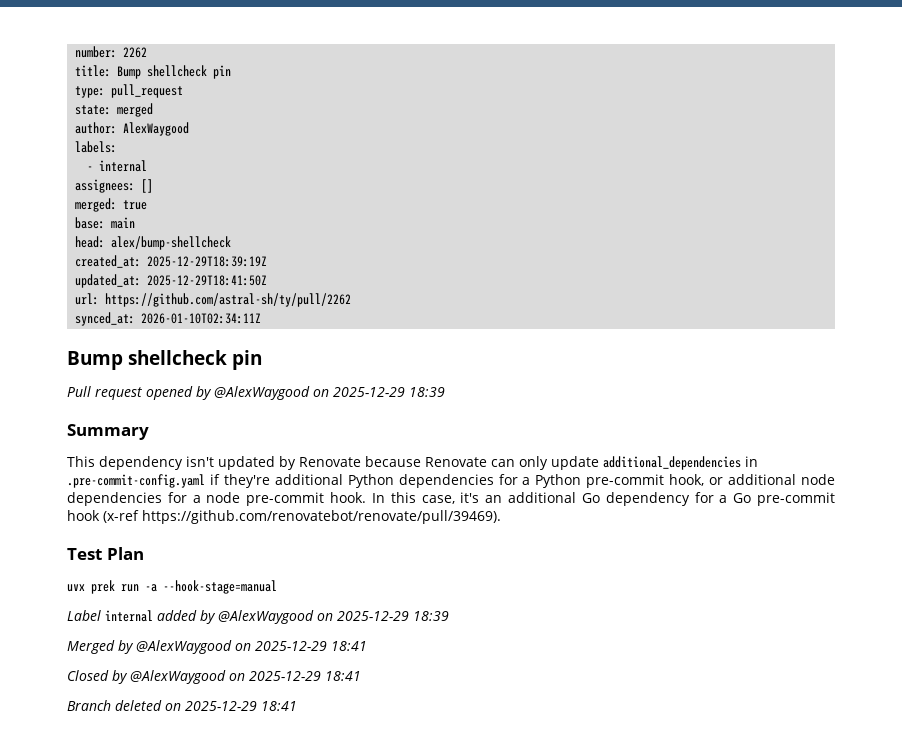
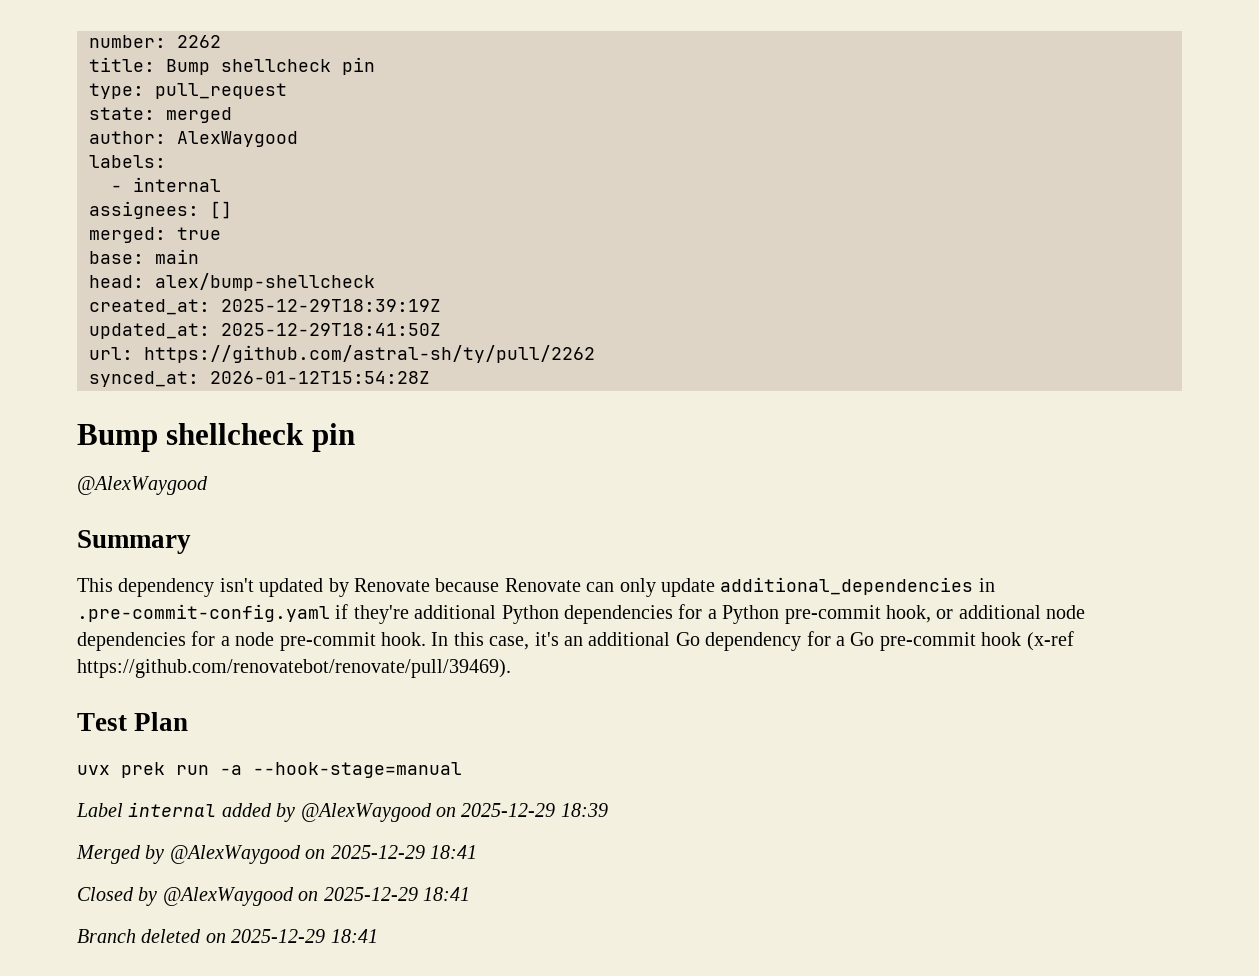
- synced_at: 2026-01-10T02:34:11Z
+ synced_at: 2026-01-12T15:54:28Z
  Bump shellcheck pin
- Pull request opened by @AlexWaygood on 2025-12-29 18:39
+ @AlexWaygood

